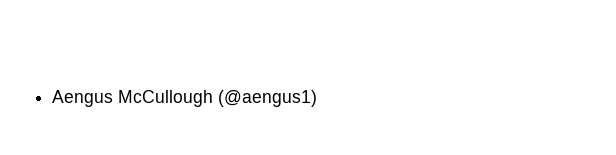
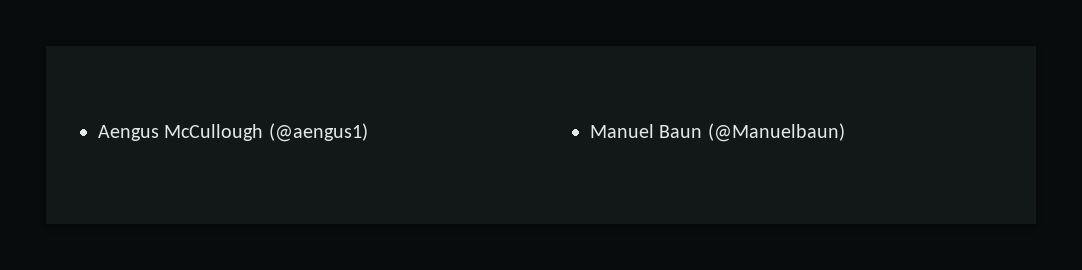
+ Manuel Baun (@Manuelbaun)

